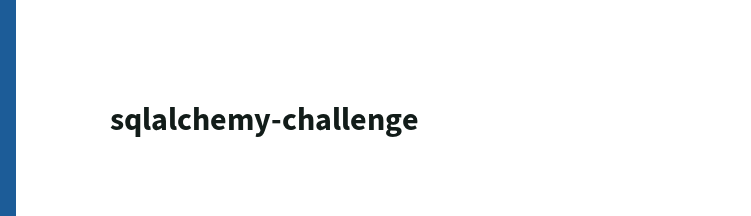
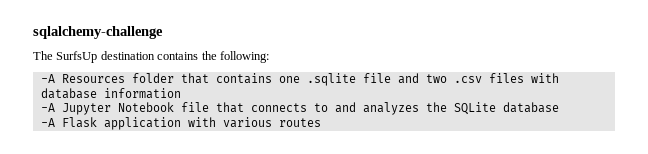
+ The SurfsUp destination contains the following:
+ -A Resources folder that contains one .sqlite file and two .csv files with database information
+ -A Jupyter Notebook file that connects to and analyzes the SQLite database
+ -A Flask application with various routes

